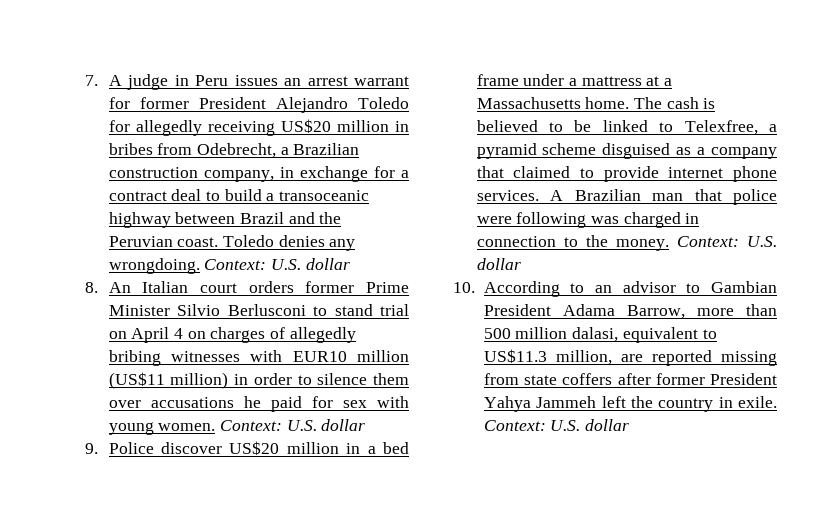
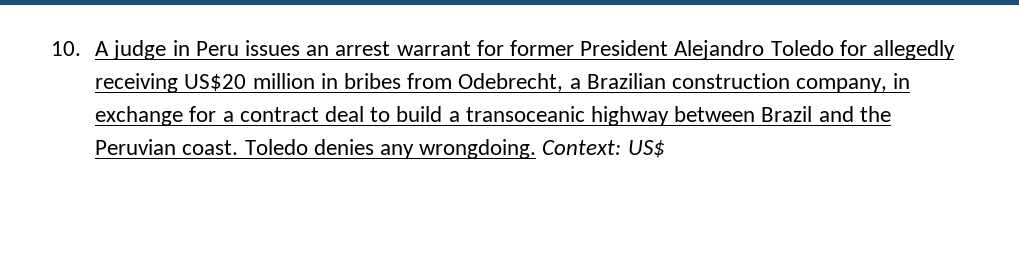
- 7. A judge in Peru issues an arrest warrant for former President Alejandro Toledo for allegedly receiving US$20 million in bribes from Odebrecht, a Brazilian construction company, in exchange for a contract deal to build a transoceanic highway between Brazil and the Peruvian coast.
+ 10. A judge in Peru issues an arrest warrant for former President Alejandro Toledo for allegedly receiving US$20 million in bribes from Odebrecht, a Brazilian construction company, in exchange for a contract deal to build a transoceanic highway between Brazil and the Peruvian coast.
- Toledo denies any wrongdoing. Context: U.S. dollar
- 8. An Italian court orders former Prime Minister Silvio Berlusconi to stand trial on April 4 on charges of allegedly bribing witnesses with EUR10 million (US$11 million) in order to silence them over accusations he paid for sex with young women. Context: U.S. dollar
- 9. Police discover US$20 million in a bed frame under a mattress at a Massachusetts home. The cash is believed to be linked to Telexfree, a pyramid scheme disguised as a company that claimed to provide internet phone services. A Brazilian man that police were following was charged in connection to the money. Context: U.S. dollar
- 10. According to an advisor to Gambian President Adama Barrow, more than 500 million dalasi, equivalent to US$11.3 million, are reported missing from state coffers after former President Yahya Jammeh left the country in exile. Context: U.S. dollar
+ Toledo denies any wrongdoing. Context: US$

